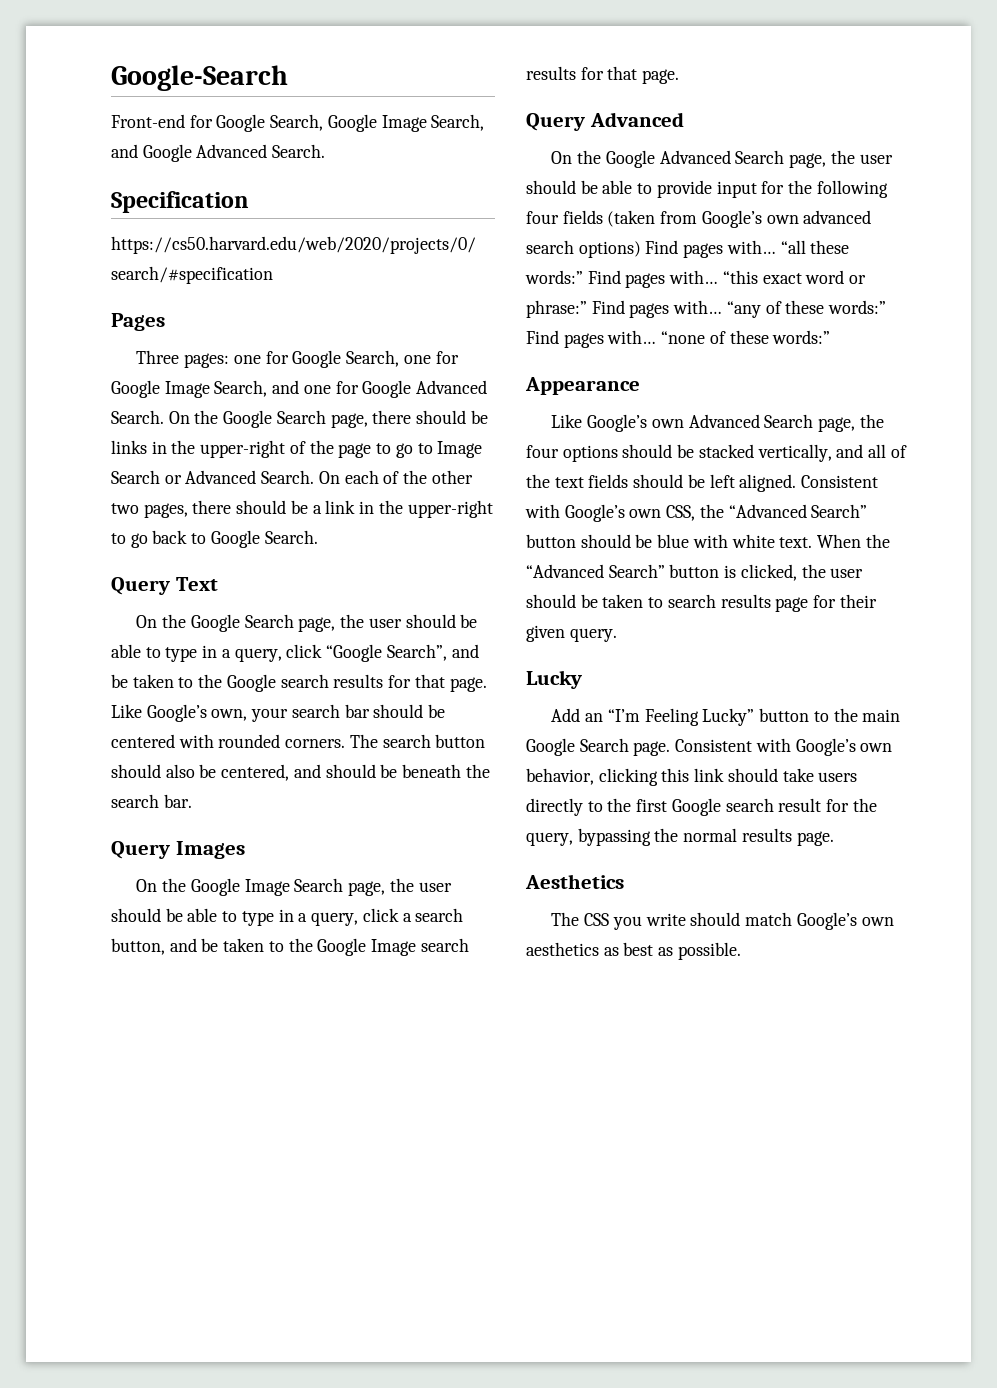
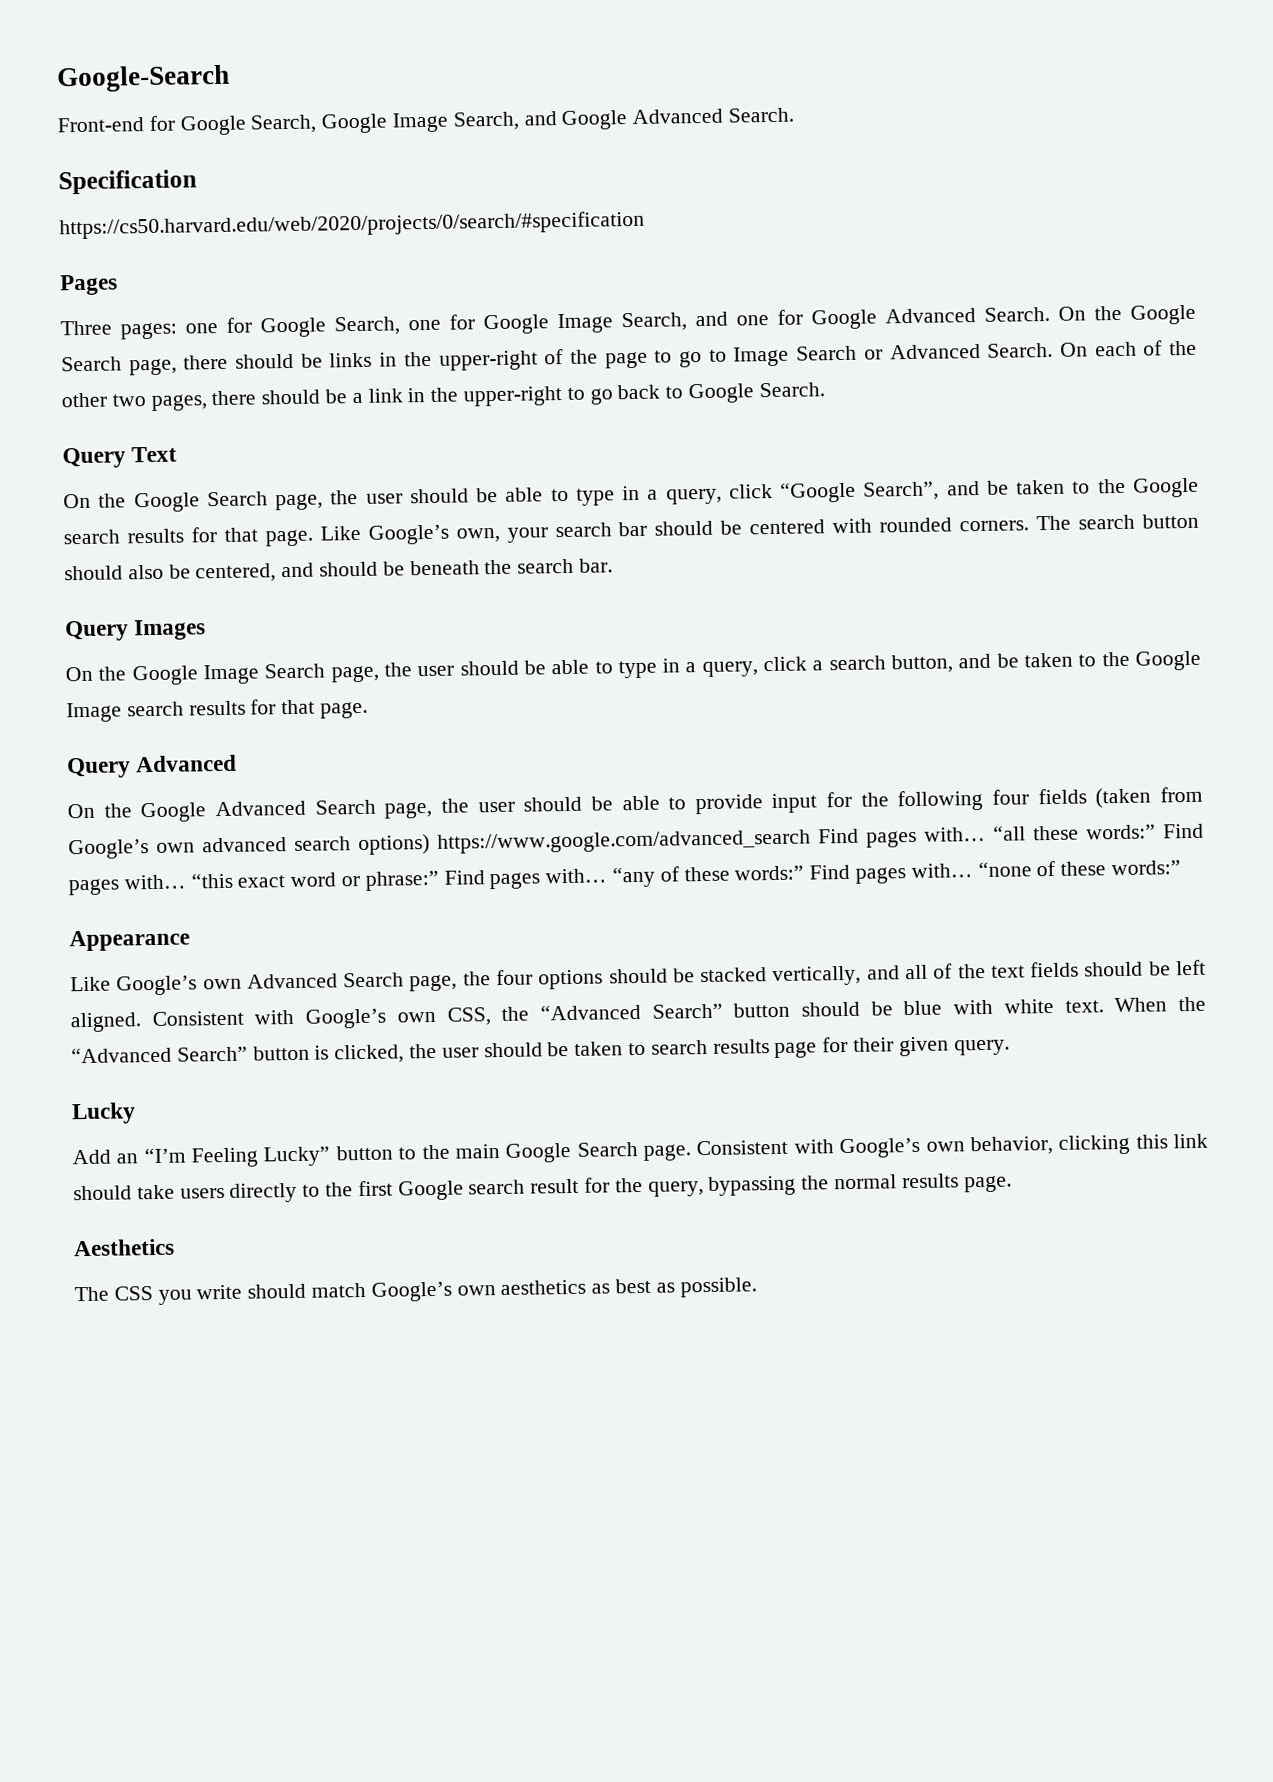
- On the Google Advanced Search page, the user should be able to provide input for the following four fields (taken from Google’s own advanced search options) Find pages with…
+ On the Google Advanced Search page, the user should be able to provide input for the following four fields (taken from Google’s own advanced search options) https://www.google.com/advanced_search Find pages with…

